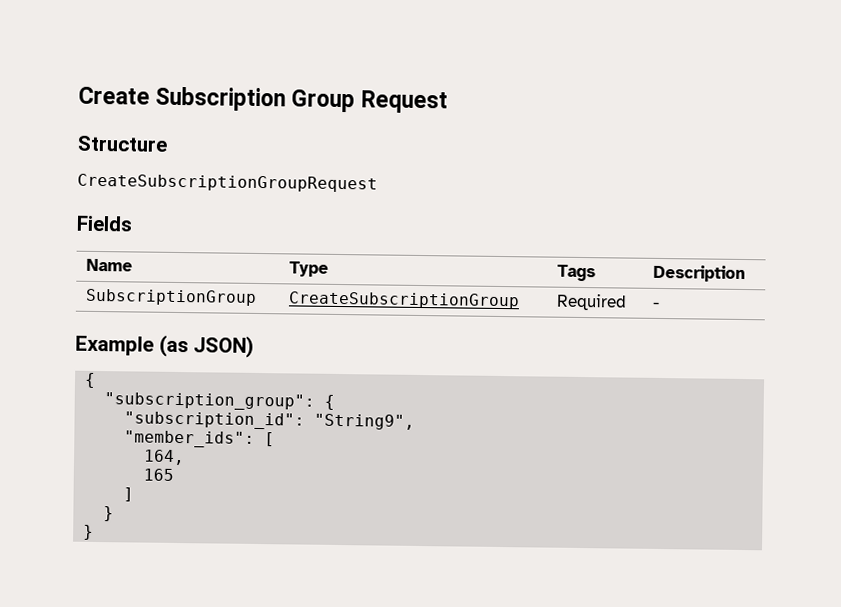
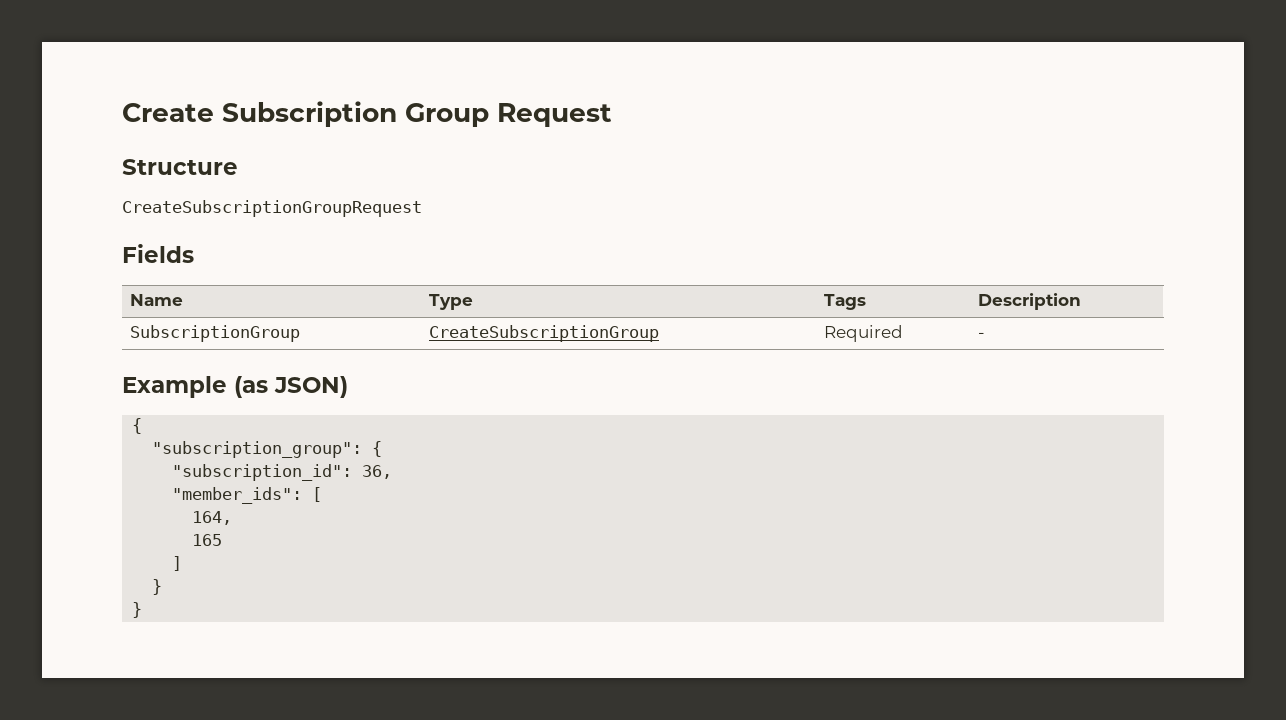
- "subscription_id": "String9",
+ "subscription_id": 36,

